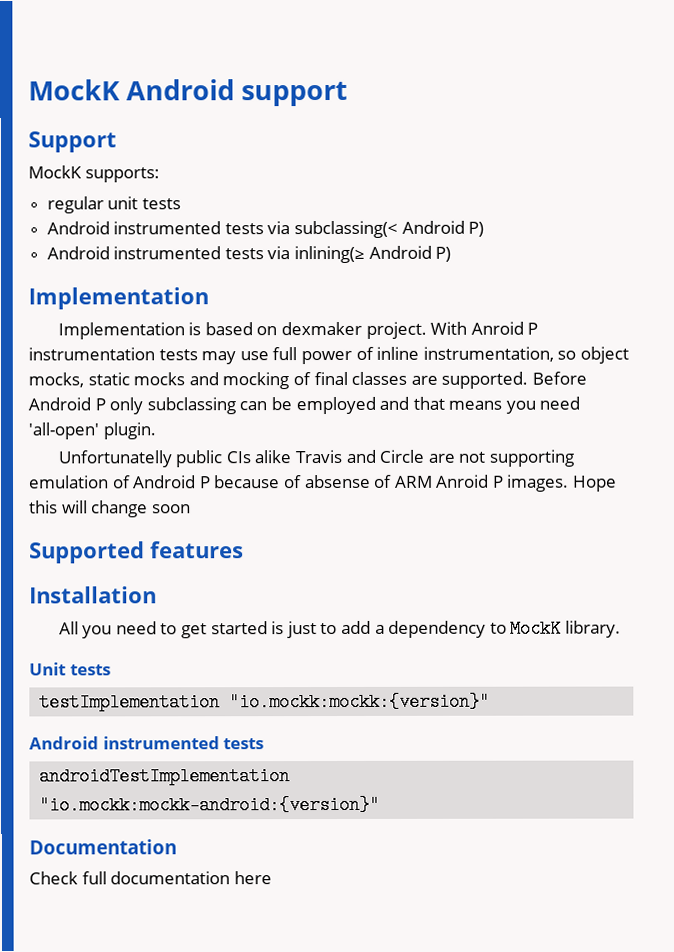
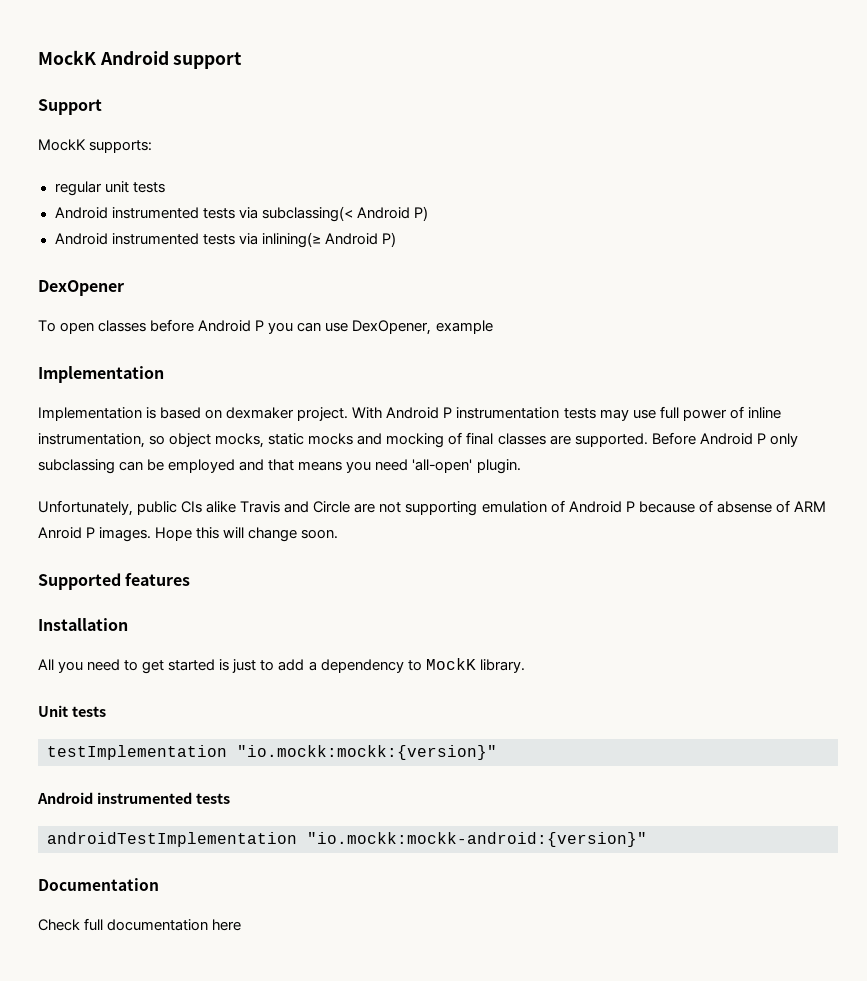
+ DexOpener
+ To open classes before Android P you can use DexOpener, example
- With Anroid P instrumentation tests may use full power of inline instrumentation, so object mocks, static mocks and mocking of final classes are supported.
+ With Android P instrumentation tests may use full power of inline instrumentation, so object mocks, static mocks and mocking of final classes are supported.
- Unfortunatelly public CIs alike Travis and Circle are not supporting emulation of Android P because of absense of ARM Anroid P images.
+ Unfortunately, public CIs alike Travis and Circle are not supporting emulation of Android P because of absense of ARM Anroid P images.
- Hope this will change soon
+ Hope this will change soon.

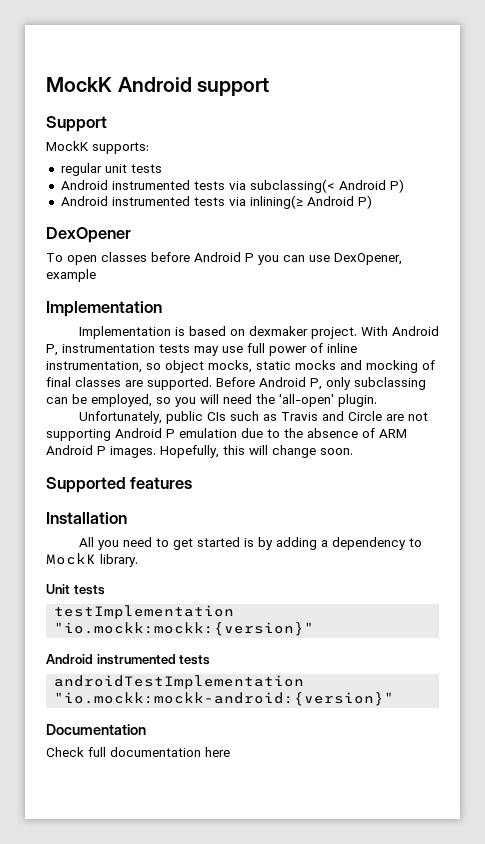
- With Android P instrumentation tests may use full power of inline instrumentation, so object mocks, static mocks and mocking of final classes are supported.
+ With Android P, instrumentation tests may use full power of inline instrumentation, so object mocks, static mocks and mocking of final classes are supported.
- Before Android P only subclassing can be employed and that means you need 'all-open' plugin.
+ Before Android P, only subclassing can be employed, so you will need the 'all-open' plugin.
- Unfortunately, public CIs alike Travis and Circle are not supporting emulation of Android P because of absense of ARM Anroid P images.
+ Unfortunately, public CIs such as Travis and Circle are not supporting Android P emulation due to the absence of ARM Android P images.
- Hope this will change soon.
+ Hopefully, this will change soon.
- All you need to get started is just to add a dependency to MockK library.
+ All you need to get started is by adding a dependency to MockK library.

